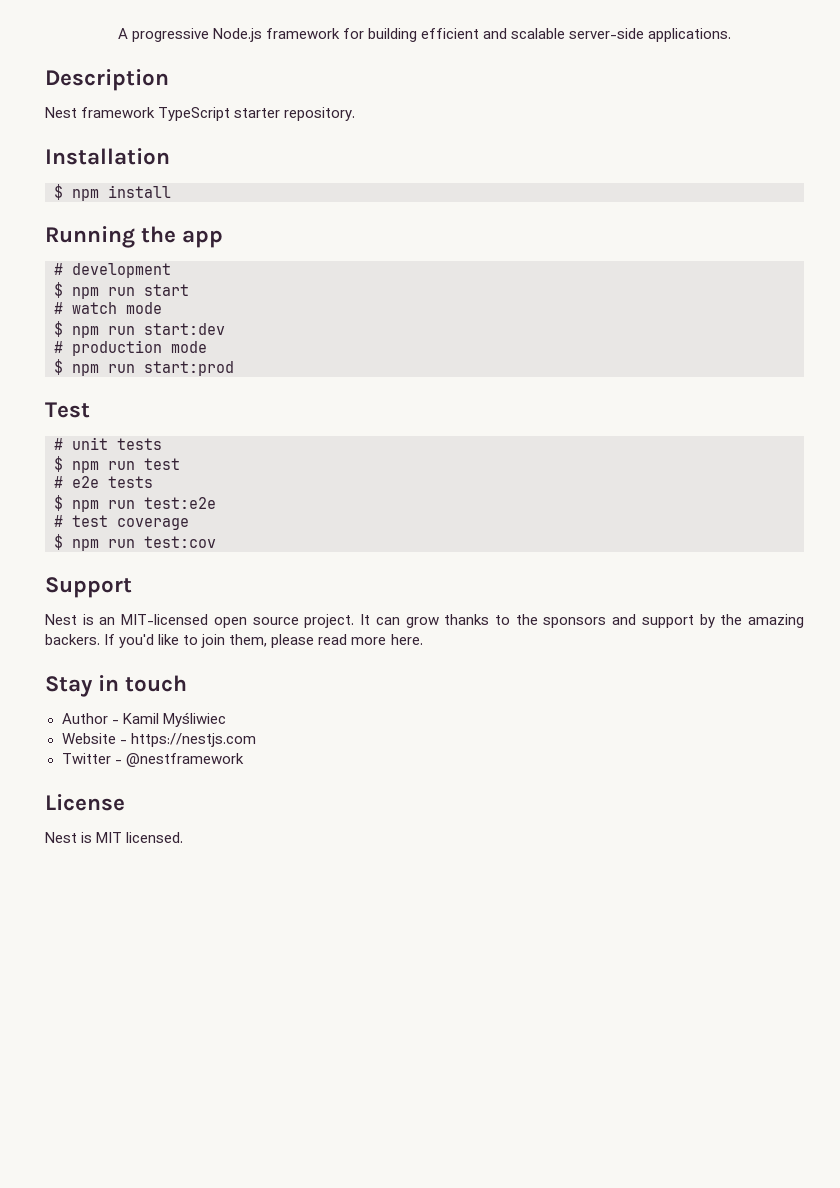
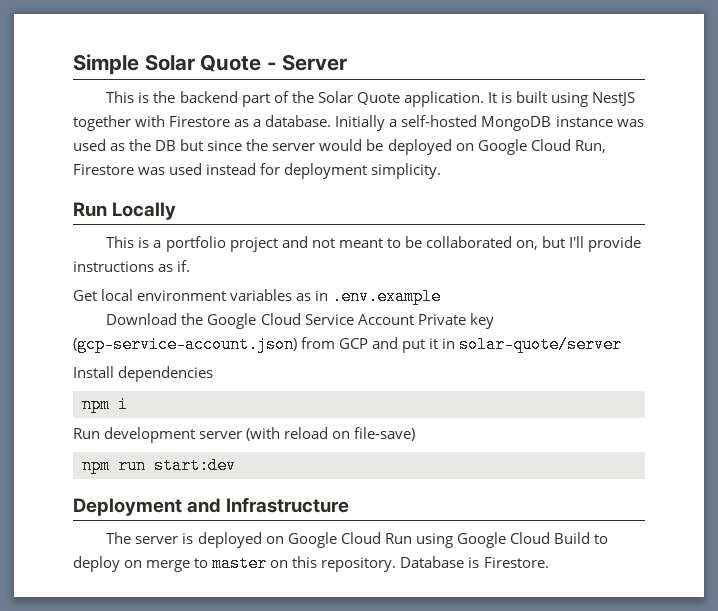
- A progressive Node.js framework for building efficient and scalable server-side applications.
- Description
- Nest framework TypeScript starter repository.
- Installation
- $ npm install
- Running the app
- # development
- $ npm run start
- # watch mode
- $ npm run start:dev
- # production mode
- $ npm run start:prod
- Test
- # unit tests
- $ npm run test
- # e2e tests
- $ npm run test:e2e
- # test coverage
- $ npm run test:cov
- Support
- Nest is an MIT-licensed open source project. It can grow thanks to the sponsors and support by the amazing backers. If you'd like to join them, please read more here.
- Stay in touch
- Author - Kamil Myśliwiec
- Website - https://nestjs.com
- Twitter - @nestframework
- License
- Nest is MIT licensed.
+ Simple Solar Quote - Server
+ This is the backend part of the Solar Quote application. It is built using NestJS together with Firestore as a database. Initially a self-hosted MongoDB instance was used as the DB but since the server would be deployed on Google Cloud Run, Firestore was used instead for deployment simplicity.
+ Run Locally
+ This is a portfolio project and not meant to be collaborated on, but I'll provide instructions as if.
+ Get local environment variables as in .env.example
+ Download the Google Cloud Service Account Private key (gcp-service-account.json) from GCP and put it in solar-quote/server
+ Install dependencies
+ npm i
+ Run development server (with reload on file-save)
+ npm run start:dev
+ Deployment and Infrastructure
+ The server is deployed on Google Cloud Run using Google Cloud Build to deploy on merge to master on this repository. Database is Firestore.

